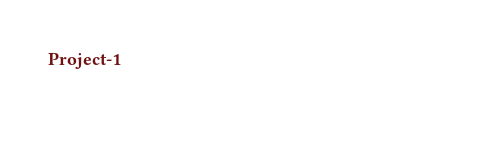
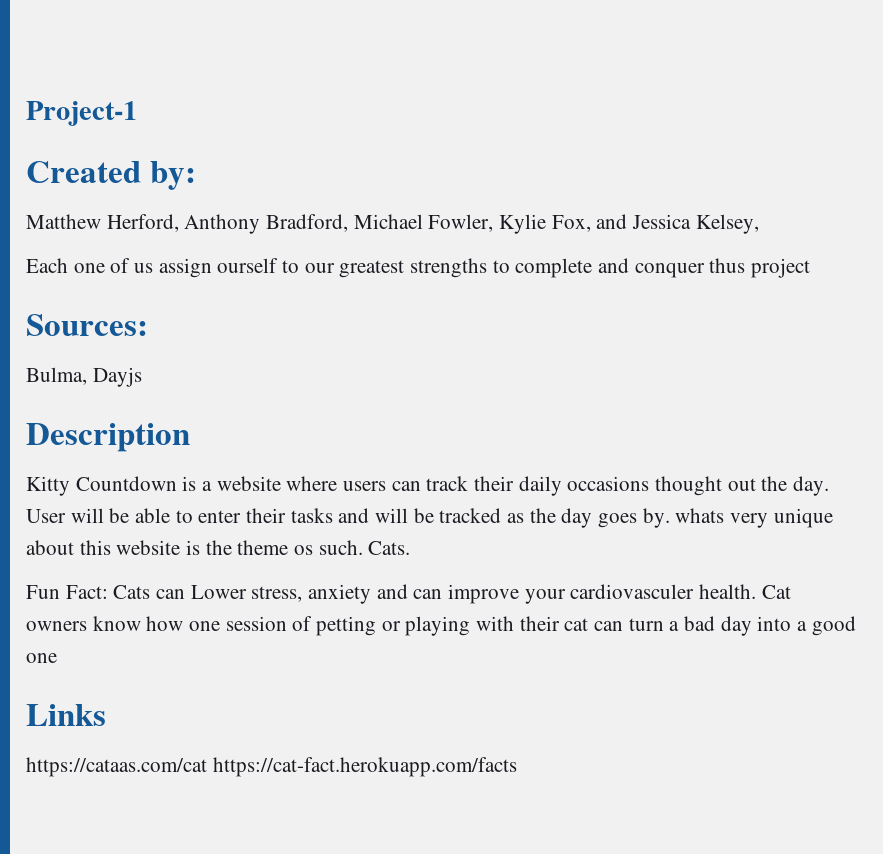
+ Created by:
+ Matthew Herford, Anthony Bradford, Michael Fowler, Kylie Fox, and Jessica Kelsey,
+ Each one of us assign ourself to our greatest strengths to complete and conquer thus project
+ Sources:
+ Bulma, Dayjs
+ Description
+ Kitty Countdown is a website where users can track their daily occasions thought out the day. User will be able to enter their tasks and will be tracked as the day goes by. whats very unique about this website is the theme os such. Cats.
+ Fun Fact: Cats can Lower stress, anxiety and can improve your cardiovasculer health. Cat owners know how one session of petting or playing with their cat can turn a bad day into a good one
+ Links
+ https://cataas.com/cat https://cat-fact.herokuapp.com/facts

